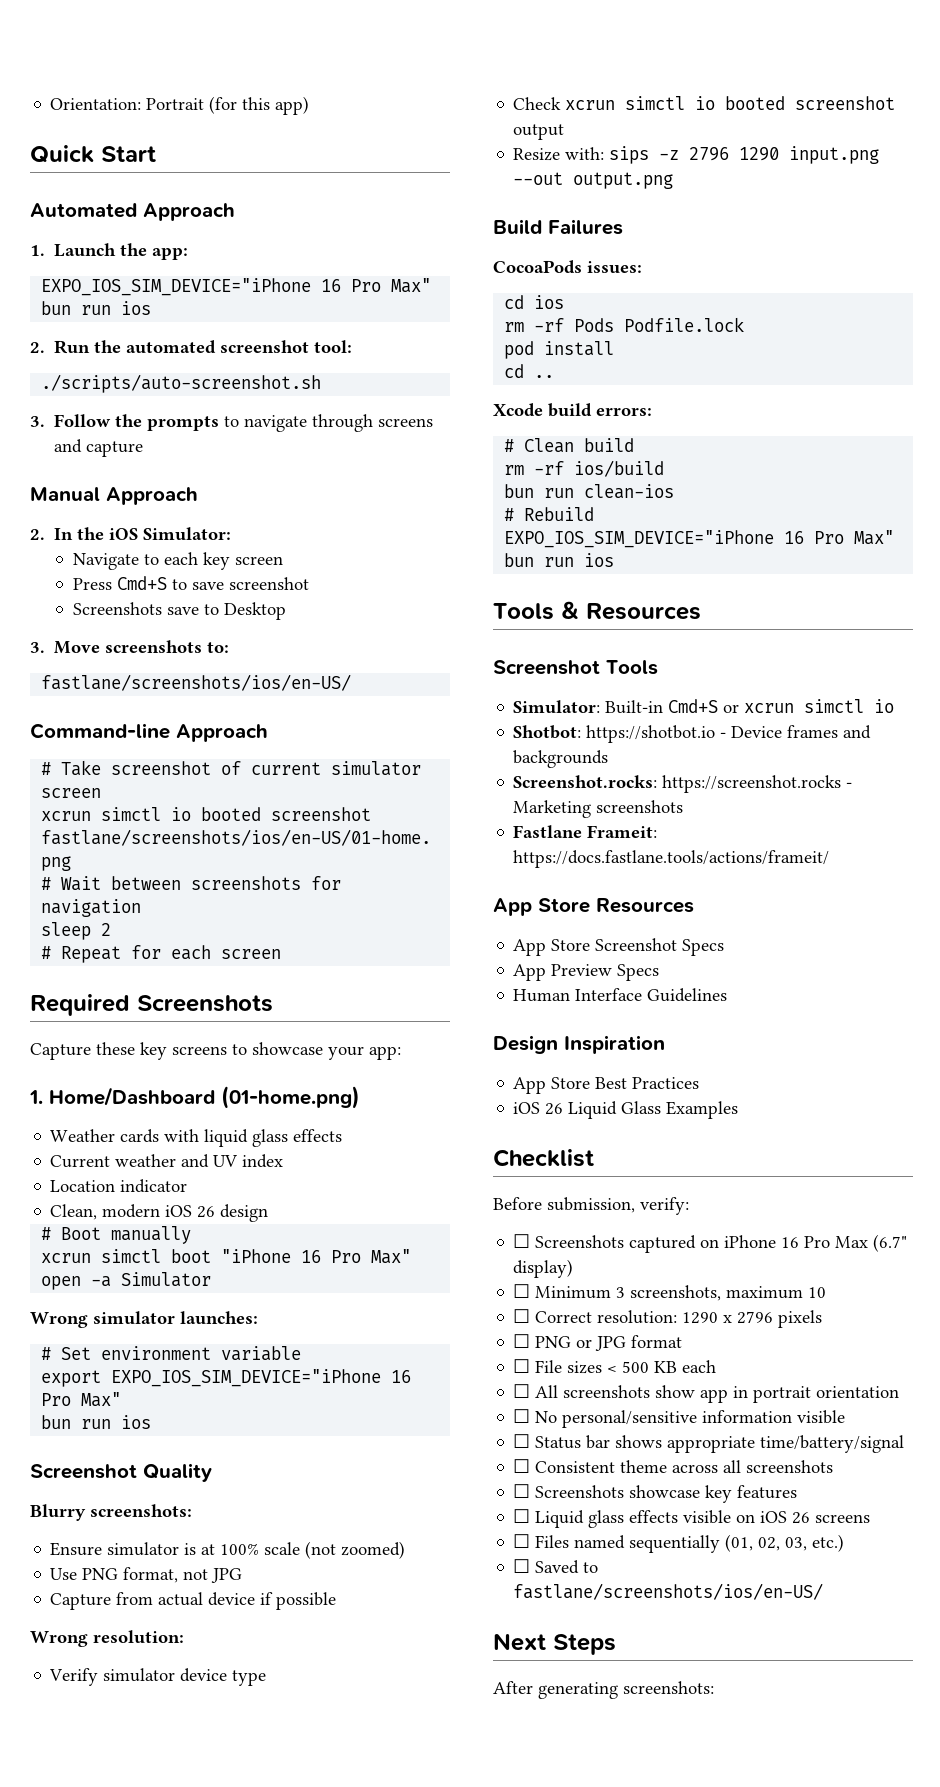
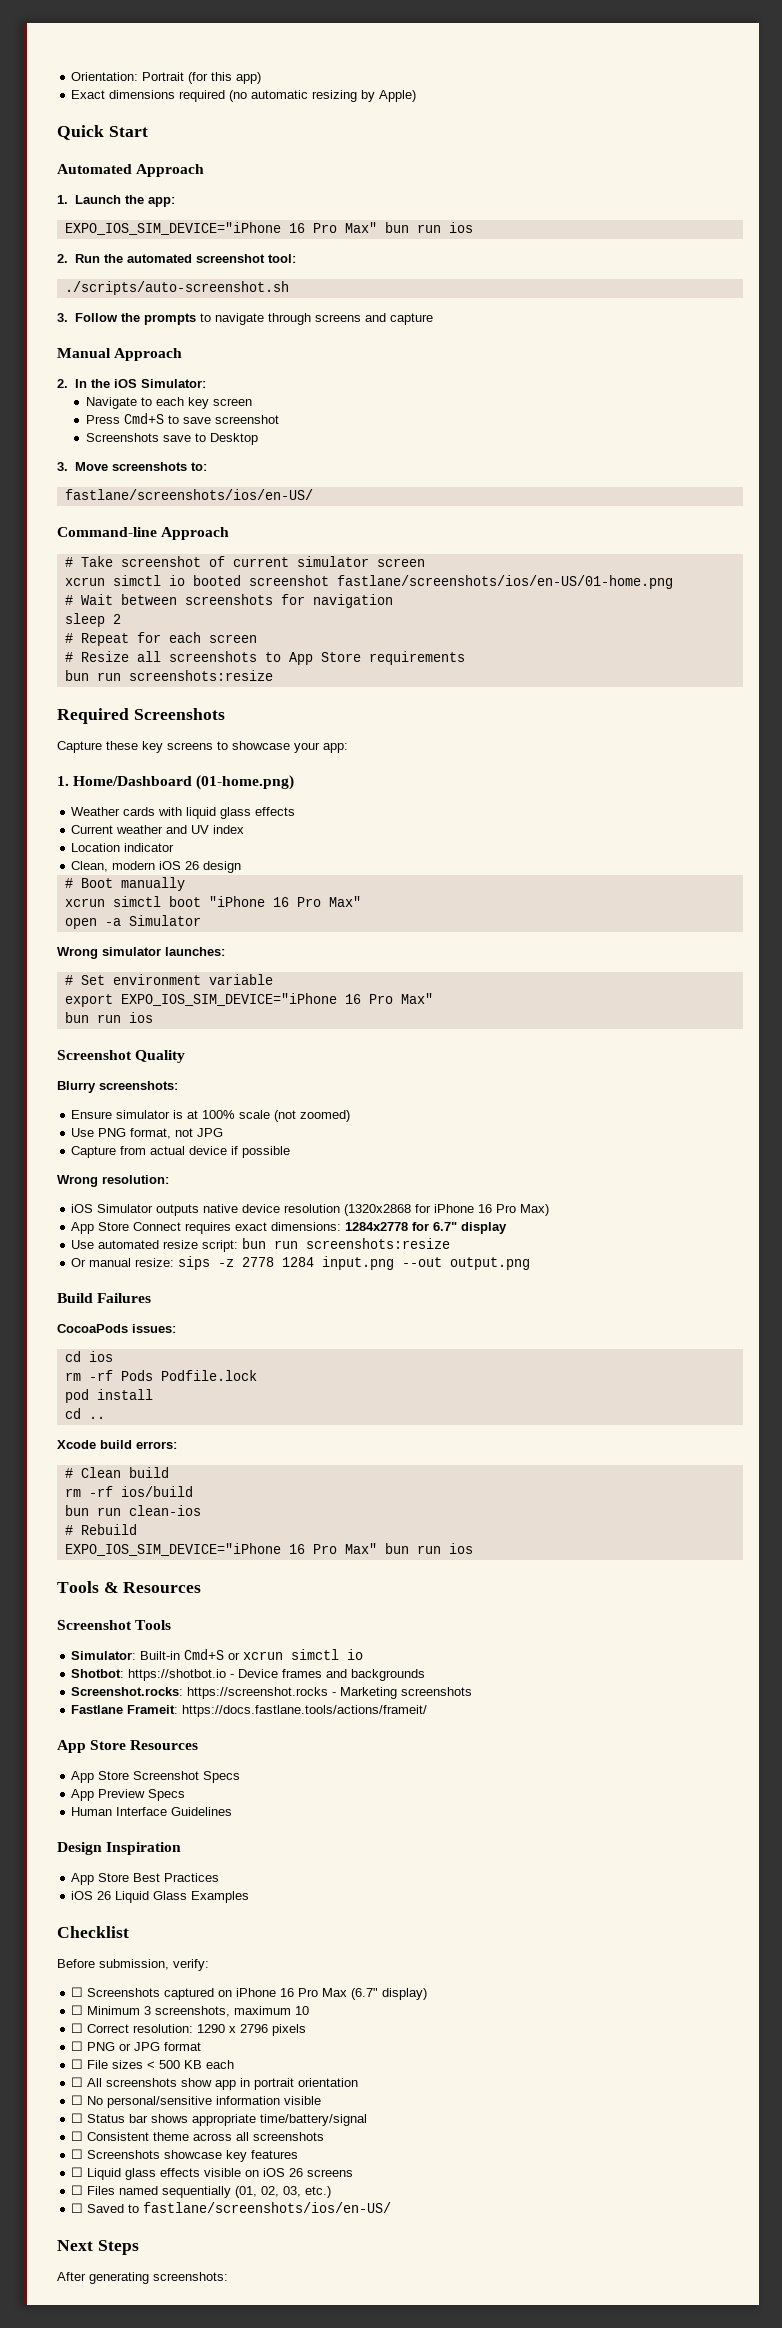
+ Exact dimensions required (no automatic resizing by Apple)
+ # Resize all screenshots to App Store requirements
+ bun run screenshots:resize
- Verify simulator device type
- Check xcrun simctl io booted screenshot output
- Resize with: sips -z 2796 1290 input.png --out output.png
+ iOS Simulator outputs native device resolution (1320x2868 for iPhone 16 Pro Max)
+ App Store Connect requires exact dimensions: 1284x2778 for 6.7" display
+ Use automated resize script: bun run screenshots:resize
+ Or manual resize: sips -z 2778 1284 input.png --out output.png

